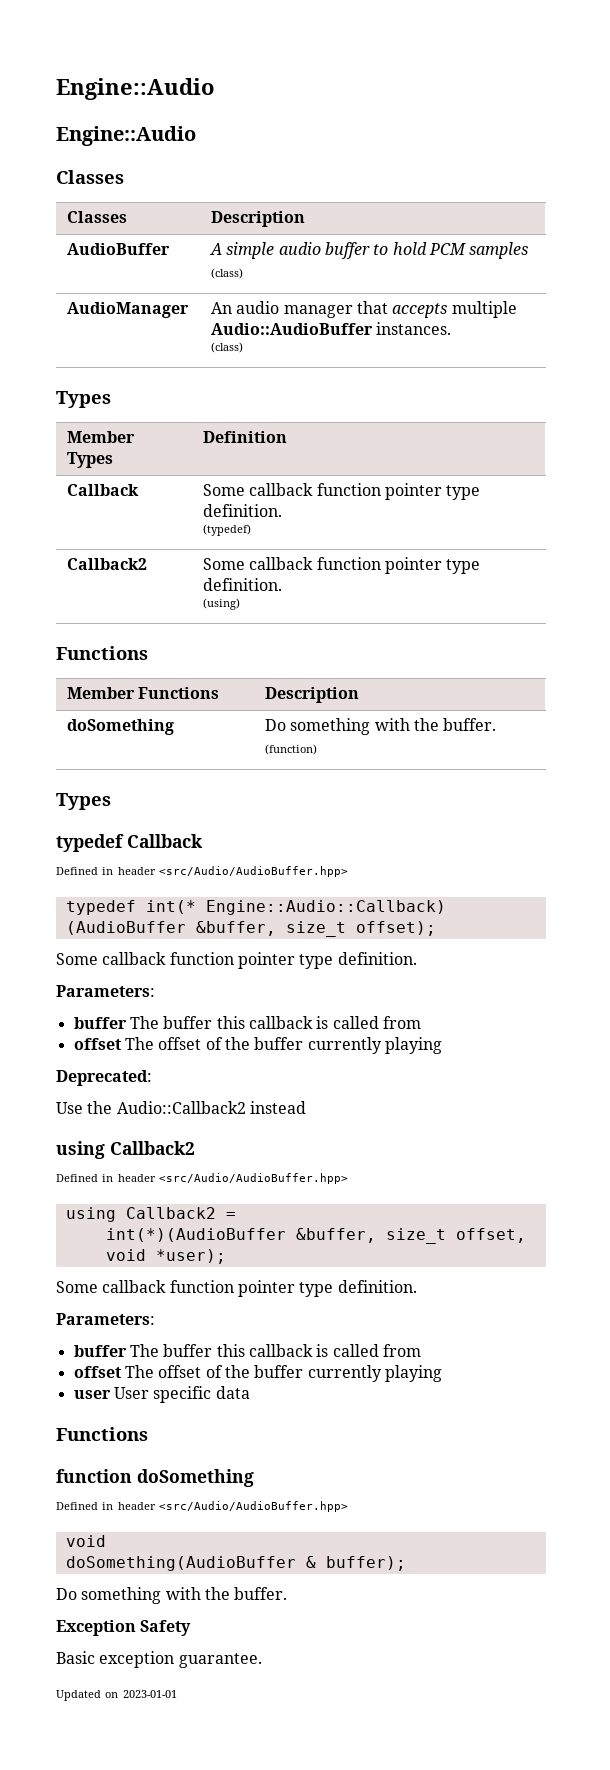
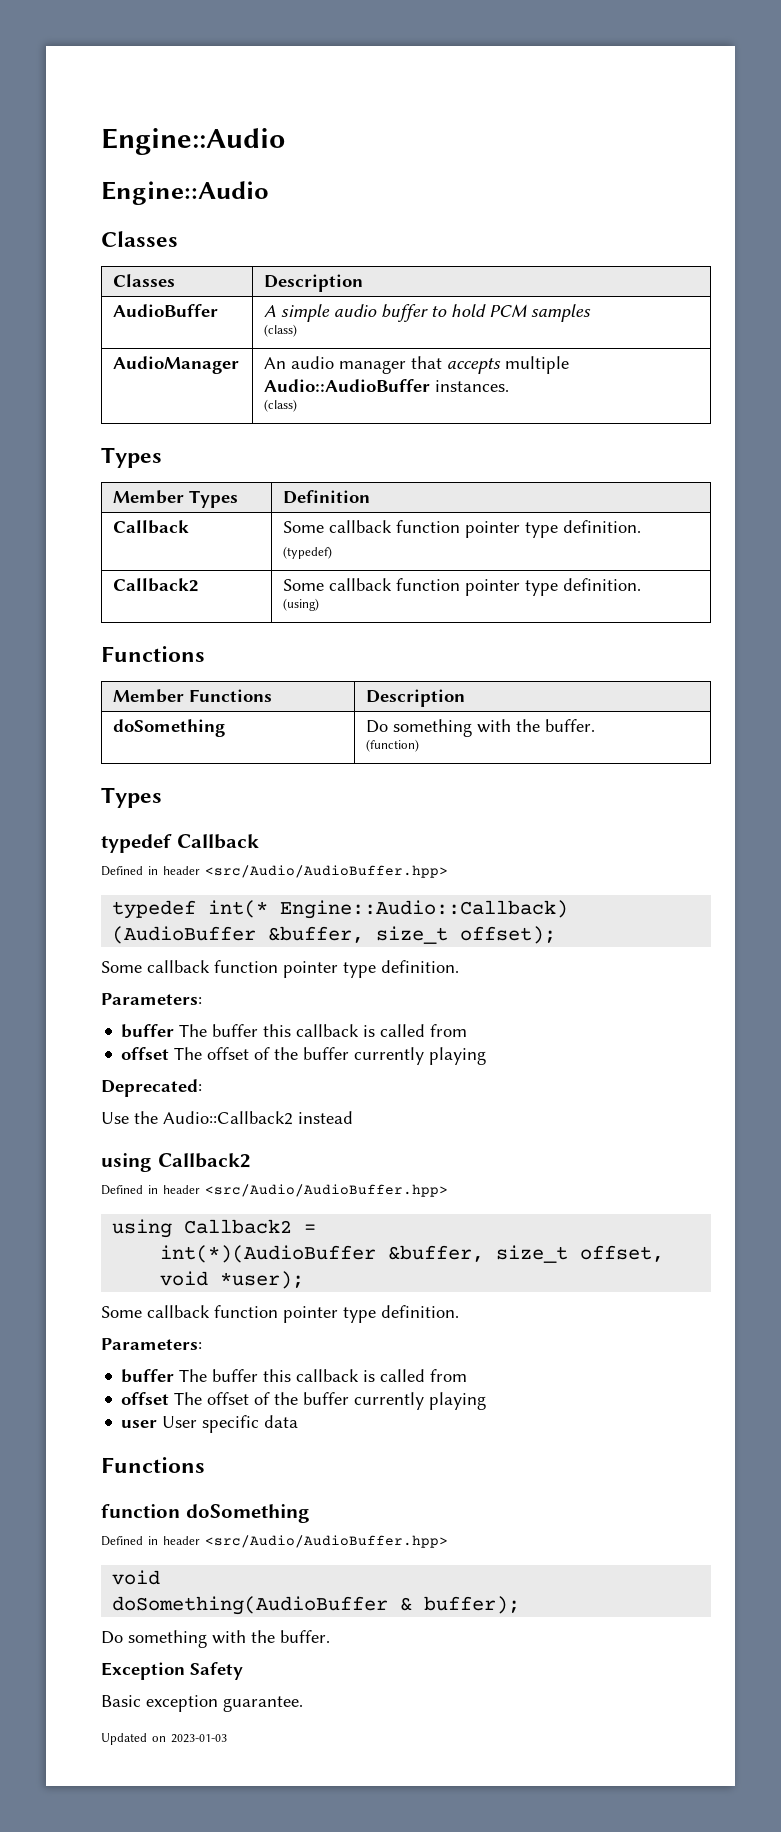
- Updated on 2023-01-01
+ Updated on 2023-01-03

